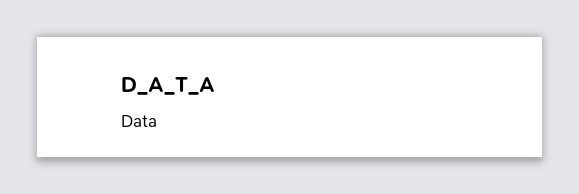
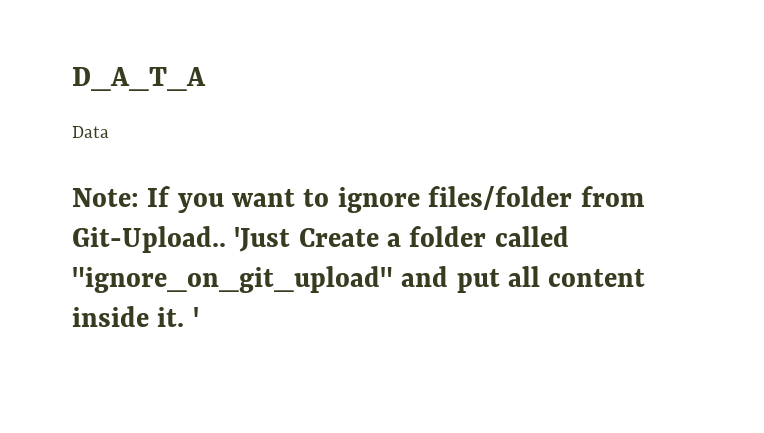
+ Note: If you want to ignore files/folder from Git-Upload.. 'Just Create a folder called "ignore_on_git_upload" and put all content inside it. '

